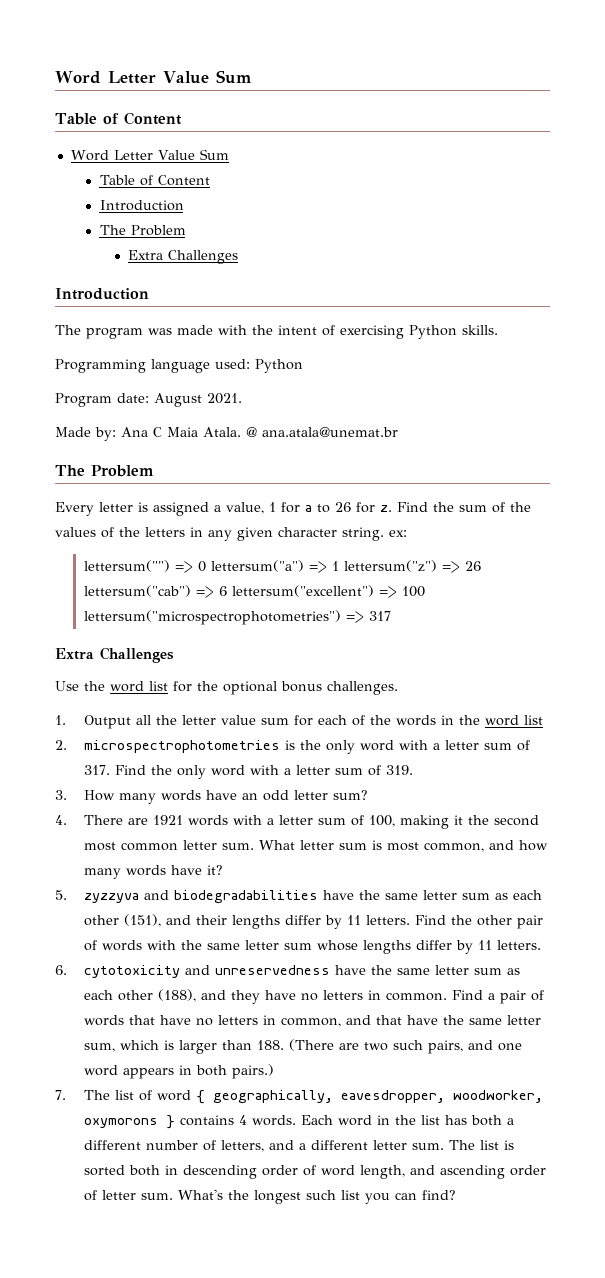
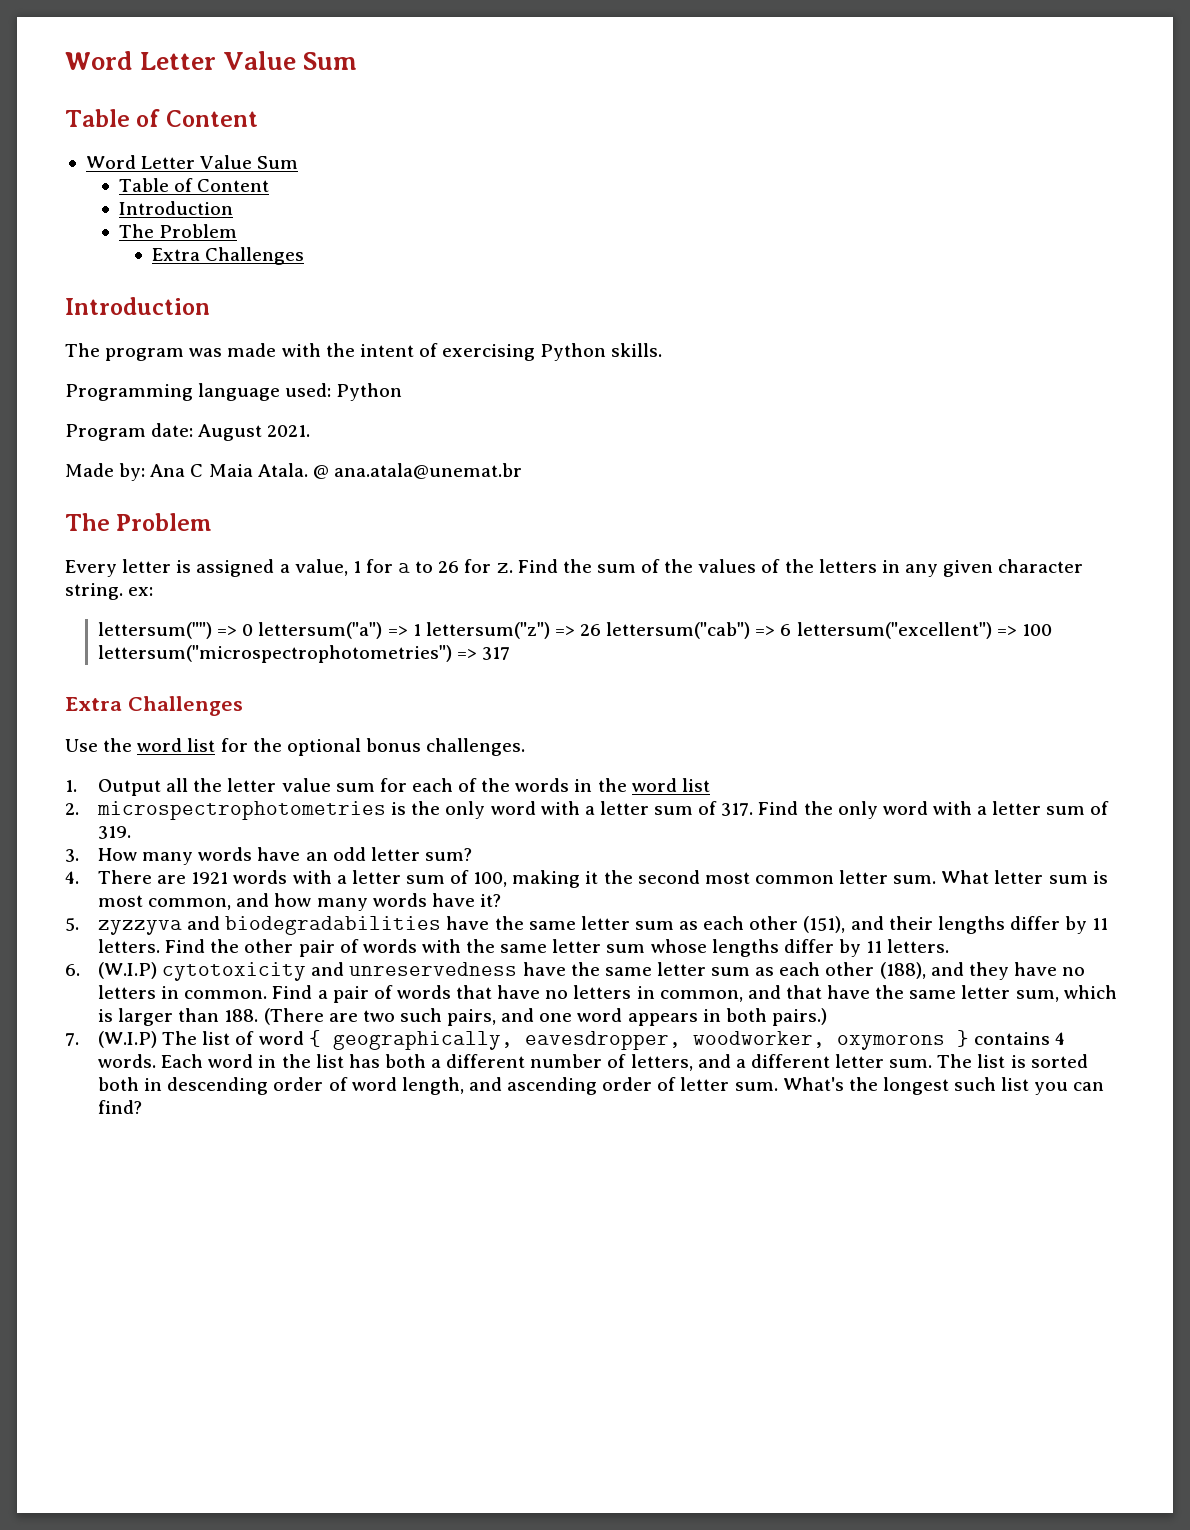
- 6. cytotoxicity and unreservedness have the same letter sum as each other (188), and they have no letters in common.
+ 6. (W.I.P) cytotoxicity and unreservedness have the same letter sum as each other (188), and they have no letters in common.
- 7. The list of word { geographically, eavesdropper, woodworker, oxymorons } contains 4 words.
+ 7. (W.I.P) The list of word { geographically, eavesdropper, woodworker, oxymorons } contains 4 words.

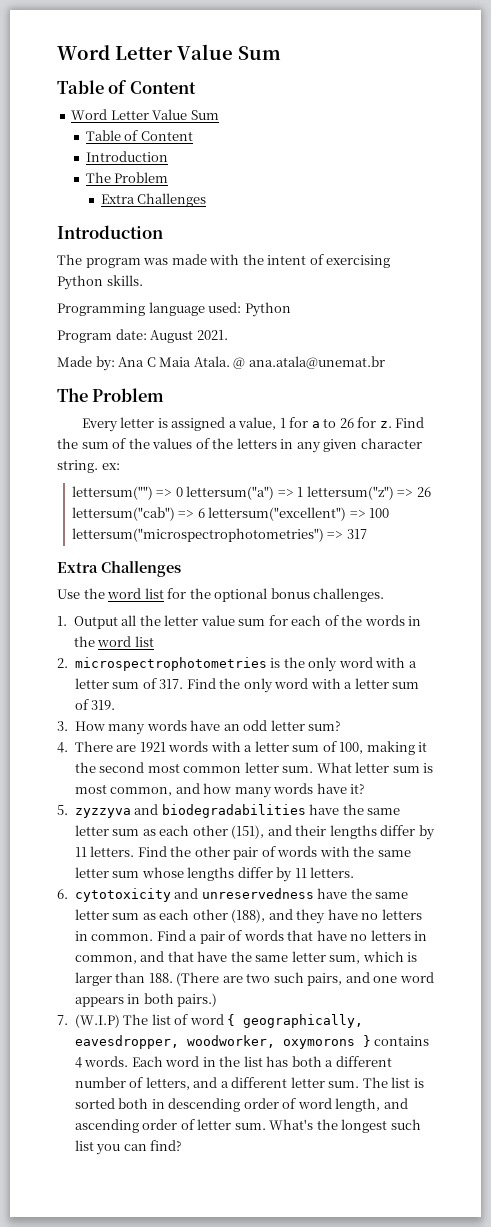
- 6. (W.I.P) cytotoxicity and unreservedness have the same letter sum as each other (188), and they have no letters in common.
+ 6. cytotoxicity and unreservedness have the same letter sum as each other (188), and they have no letters in common.

